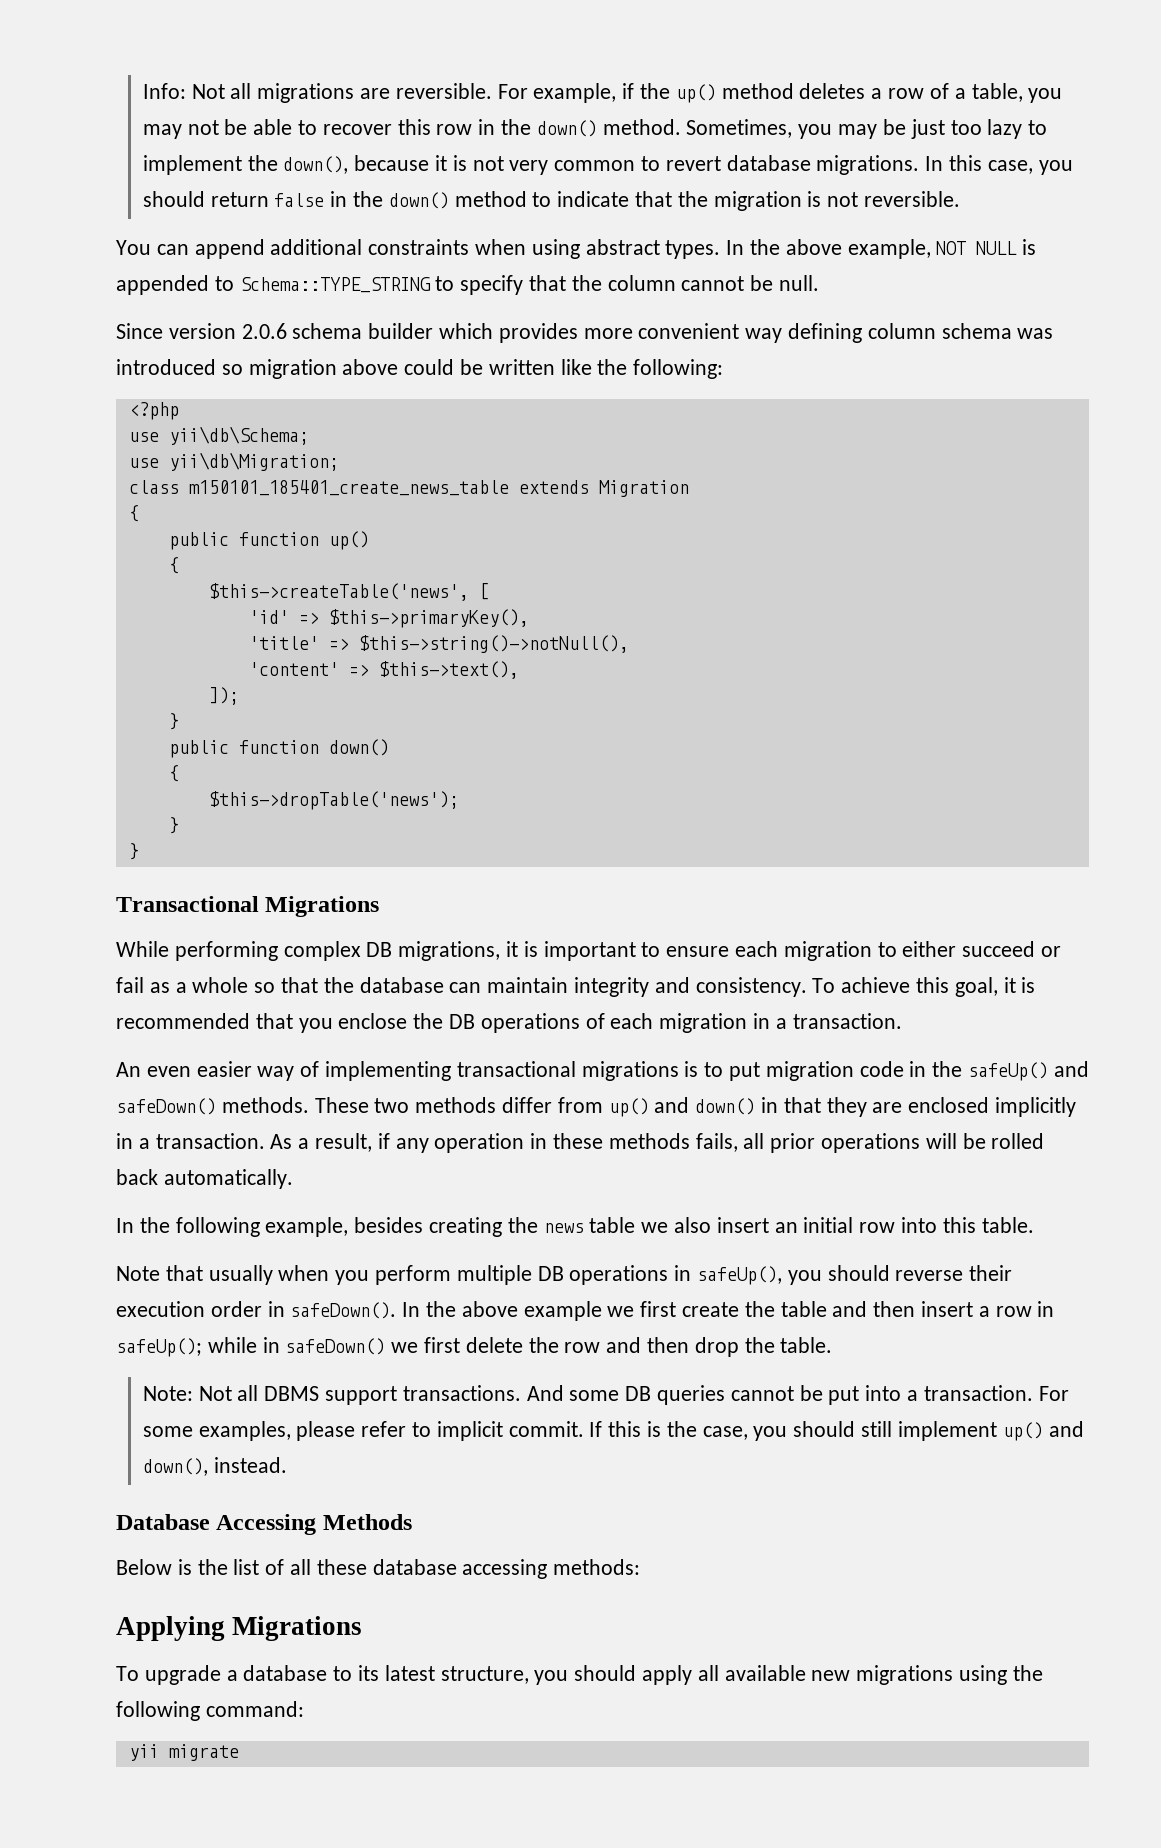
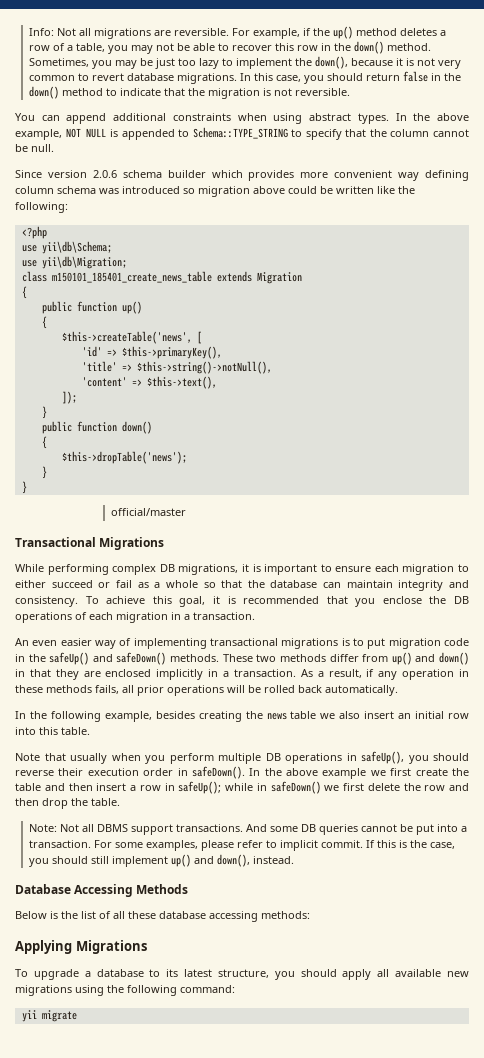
+ official/master

